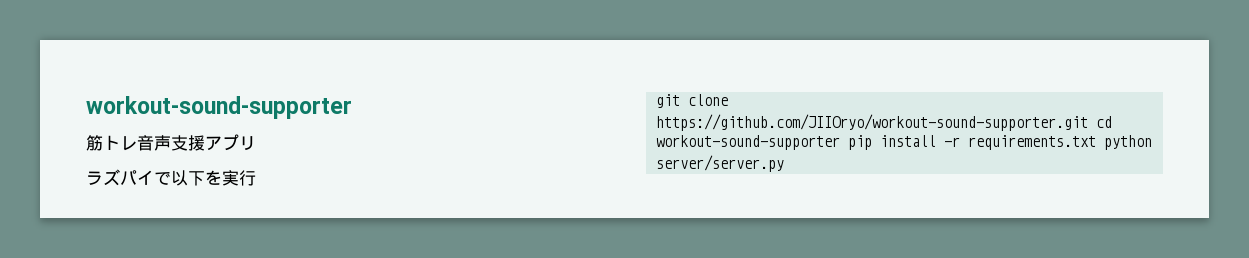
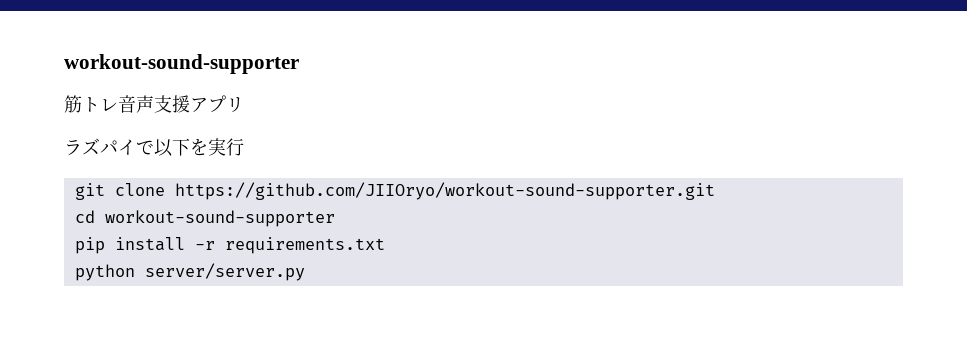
- git clone https://github.com/JIIOryo/workout-sound-supporter.git cd workout-sound-supporter pip install -r requirements.txt python server/server.py
+ git clone https://github.com/JIIOryo/workout-sound-supporter.git
+ cd workout-sound-supporter
+ pip install -r requirements.txt
+ python server/server.py

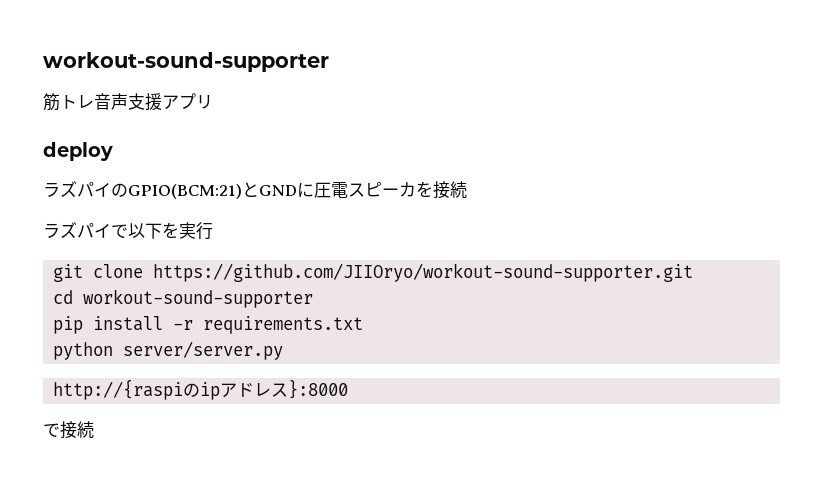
+ deploy
+ ラズパイのGPIO(BCM:21)とGNDに圧電スピーカを接続
+ http://{raspiのipアドレス}:8000
+ で接続

